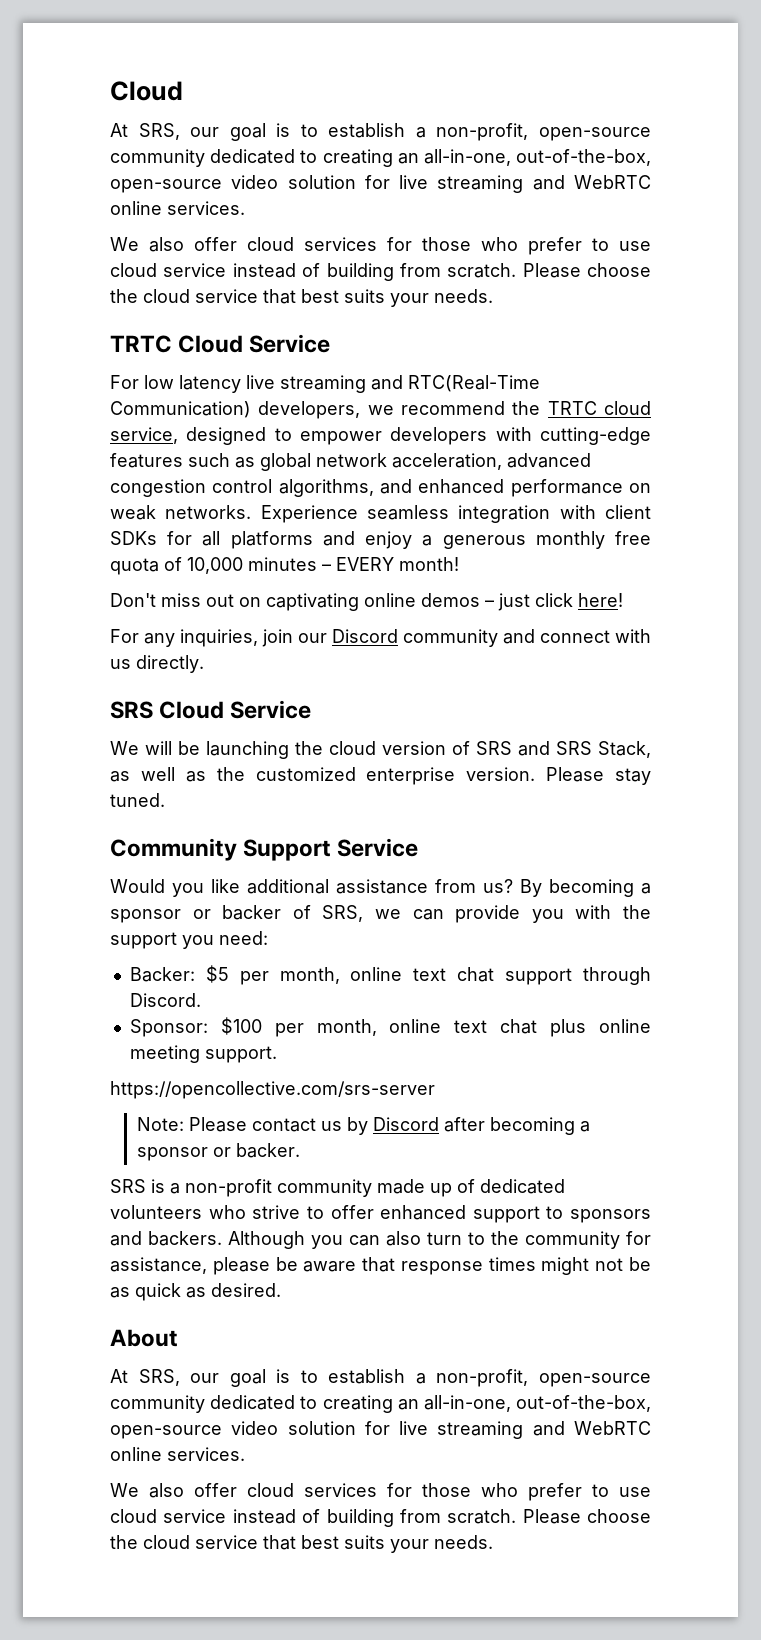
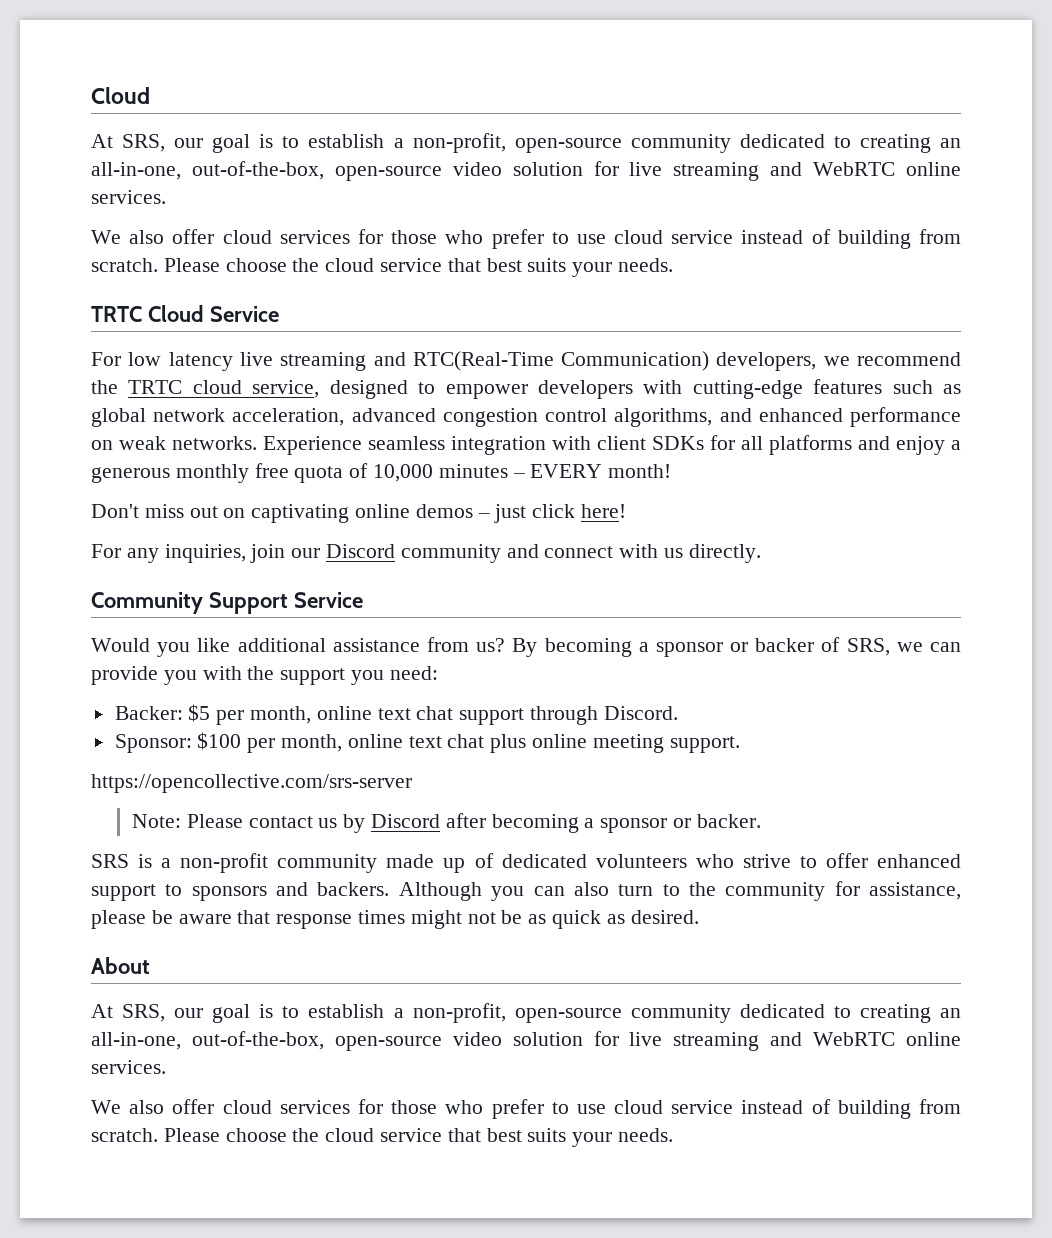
- SRS Cloud Service
- We will be launching the cloud version of SRS and SRS Stack, as well as the customized enterprise version. Please stay tuned.

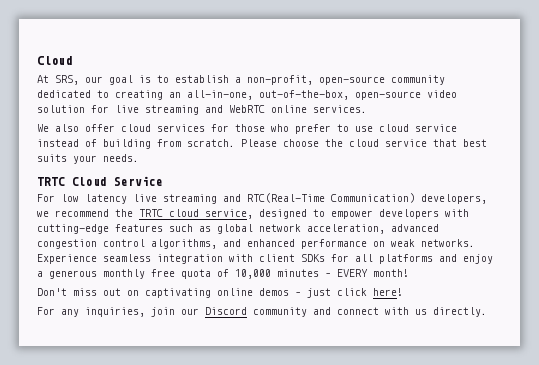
- Community Support Service
- Would you like additional assistance from us? By becoming a sponsor or backer of SRS, we can provide you with the support you need:
- Backer: $5 per month, online text chat support through Discord.
- Sponsor: $100 per month, online text chat plus online meeting support.
- https://opencollective.com/srs-server
- Note: Please contact us by Discord after becoming a sponsor or backer.
- SRS is a non-profit community made up of dedicated volunteers who strive to offer enhanced support to sponsors and backers. Although you can also turn to the community for assistance, please be aware that response times might not be as quick as desired.
- About
- At SRS, our goal is to establish a non-profit, open-source community dedicated to creating an all-in-one, out-of-the-box, open-source video solution for live streaming and WebRTC online services.
- We also offer cloud services for those who prefer to use cloud service instead of building from scratch. Please choose the cloud service that best suits your needs.

